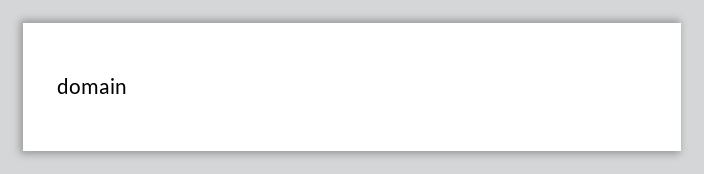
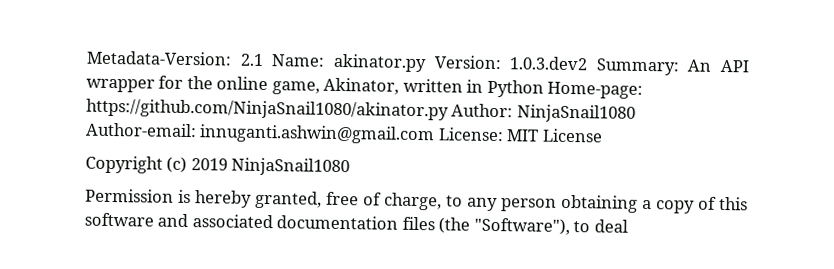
- domain
+ Metadata-Version: 2.1 Name: akinator.py Version: 1.0.3.dev2 Summary: An API wrapper for the online game, Akinator, written in Python Home-page: https://github.com/NinjaSnail1080/akinator.py Author: NinjaSnail1080 Author-email: innuganti.ashwin@gmail.com License: MIT License
+ Copyright (c) 2019 NinjaSnail1080
+ Permission is hereby granted, free of charge, to any person obtaining a copy of this software and associated documentation files (the "Software"), to deal

